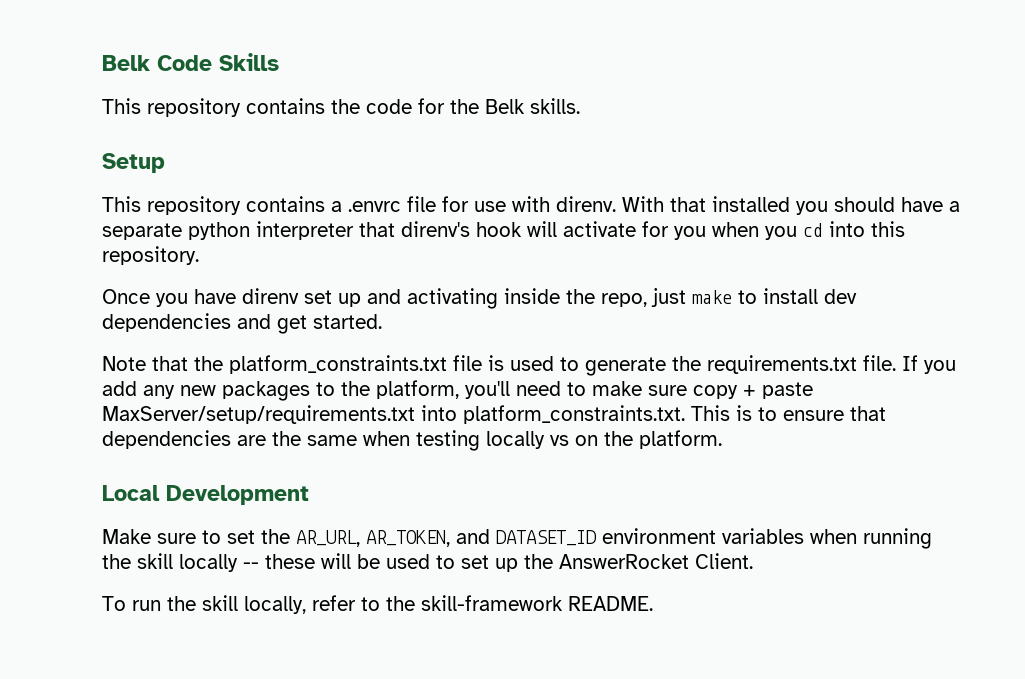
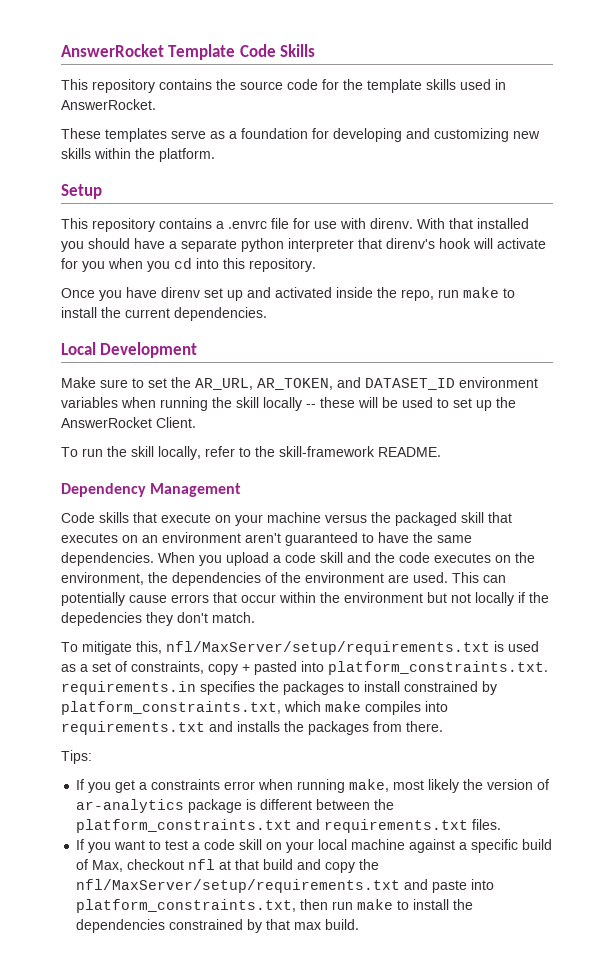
- Belk Code Skills
+ AnswerRocket Template Code Skills
- This repository contains the code for the Belk skills.
+ This repository contains the source code for the template skills used in AnswerRocket.
+ These templates serve as a foundation for developing and customizing new skills within the platform.
- Once you have direnv set up and activating inside the repo, just make to install dev dependencies and get started.
- Note that the platform_constraints.txt file is used to generate the requirements.txt file. If you add any new packages to the platform, you'll need to make sure copy + paste MaxServer/setup/requirements.txt into platform_constraints.txt. This is to ensure that dependencies are the same when testing locally vs on the platform.
+ Once you have direnv set up and activated inside the repo, run make to install the current dependencies.
+ Dependency Management
+ Code skills that execute on your machine versus the packaged skill that executes on an environment aren't guaranteed to have the same dependencies. When you upload a code skill and the code executes on the environment, the dependencies of the environment are used. This can potentially cause errors that occur within the environment but not locally if the depedencies they don't match.
+ To mitigate this, nfl/MaxServer/setup/requirements.txt is used as a set of constraints, copy + pasted into platform_constraints.txt. requirements.in specifies the packages to install constrained by platform_constraints.txt, which make compiles into requirements.txt and installs the packages from there.
+ Tips:
+ If you get a constraints error when running make, most likely the version of ar-analytics package is different between the platform_constraints.txt and requirements.txt files.
+ If you want to test a code skill on your local machine against a specific build of Max, checkout nfl at that build and copy the nfl/MaxServer/setup/requirements.txt and paste into platform_constraints.txt, then run make to install the dependencies constrained by that max build.

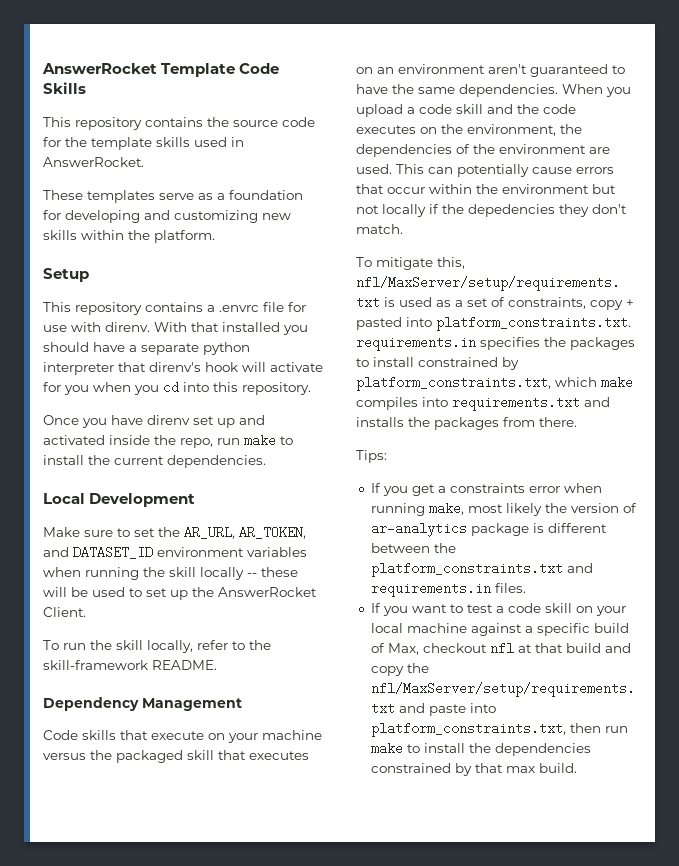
- If you get a constraints error when running make, most likely the version of ar-analytics package is different between the platform_constraints.txt and requirements.txt files.
+ If you get a constraints error when running make, most likely the version of ar-analytics package is different between the platform_constraints.txt and requirements.in files.

